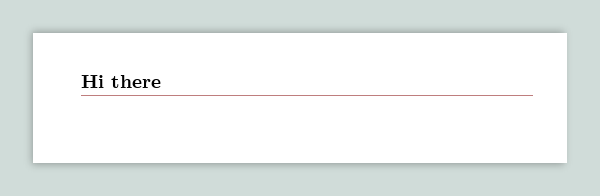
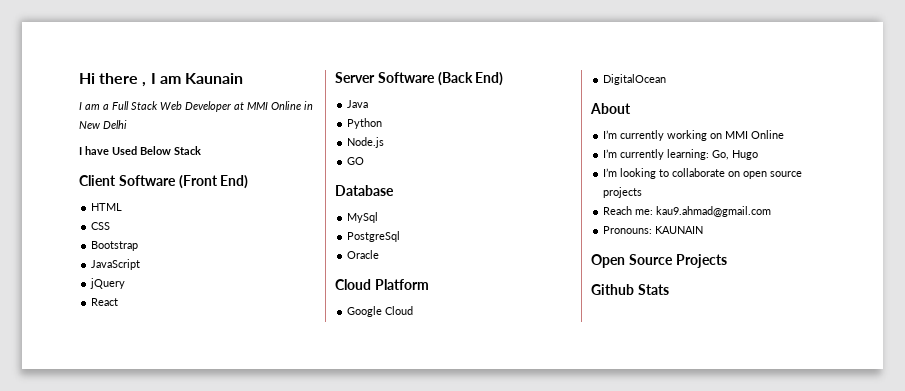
- Hi there
+ Hi there , I am Kaunain
+ I am a Full Stack Web Developer at MMI Online in New Delhi
+ I have Used Below Stack
+ Client Software (Front End)
+ HTML
+ CSS
+ Bootstrap
+ JavaScript
+ jQuery
+ React
+ Server Software (Back End)
+ Java
+ Python
+ Node.js
+ GO
+ Database
+ MySql
+ PostgreSql
+ Oracle
+ Cloud Platform
+ Google Cloud
+ DigitalOcean
+ About
+ I’m currently working on MMI Online
+ I’m currently learning: Go, Hugo
+ I’m looking to collaborate on open source projects
+ Reach me: kau9.ahmad@gmail.com
+ Pronouns: KAUNAIN
+ Open Source Projects
+ Github Stats

